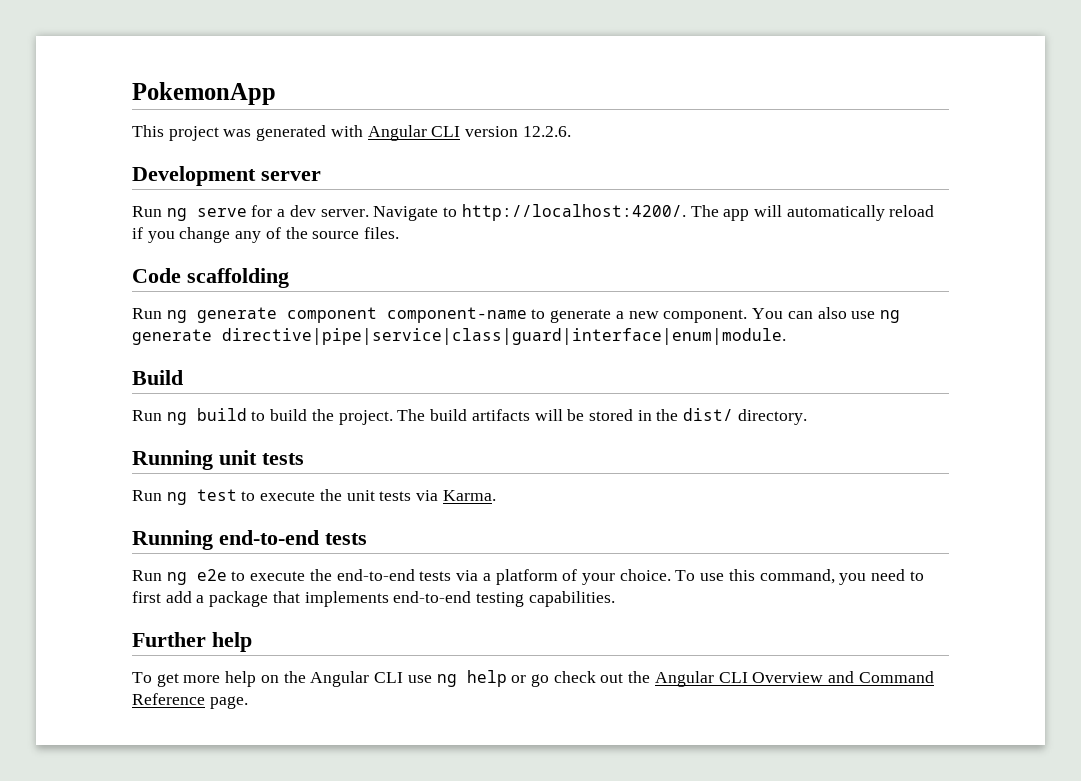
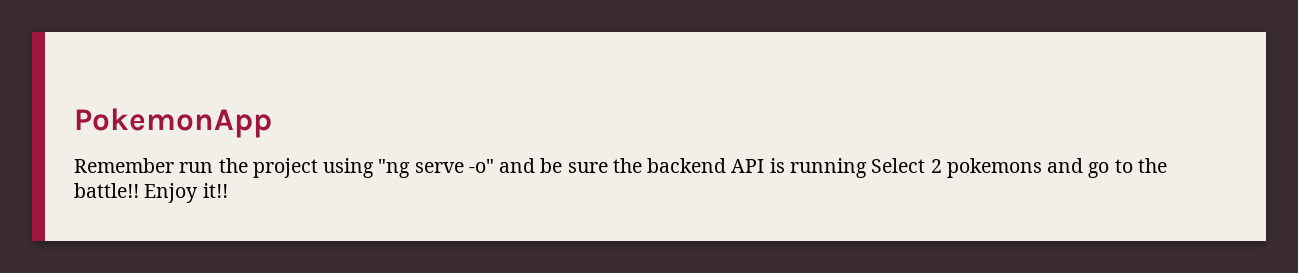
- This project was generated with Angular CLI version 12.2.6.
- Development server
- Run ng serve for a dev server. Navigate to http://localhost:4200/. The app will automatically reload if you change any of the source files.
- Code scaffolding
- Run ng generate component component-name to generate a new component. You can also use ng generate directive|pipe|service|class|guard|interface|enum|module.
- Build
- Run ng build to build the project. The build artifacts will be stored in the dist/ directory.
- Running unit tests
- Run ng test to execute the unit tests via Karma.
- Running end-to-end tests
- Run ng e2e to execute the end-to-end tests via a platform of your choice. To use this command, you need to first add a package that implements end-to-end testing capabilities.
- Further help
- To get more help on the Angular CLI use ng help or go check out the Angular CLI Overview and Command Reference page.
+ Remember run the project using "ng serve -o" and be sure the backend API is running Select 2 pokemons and go to the battle!! Enjoy it!!

